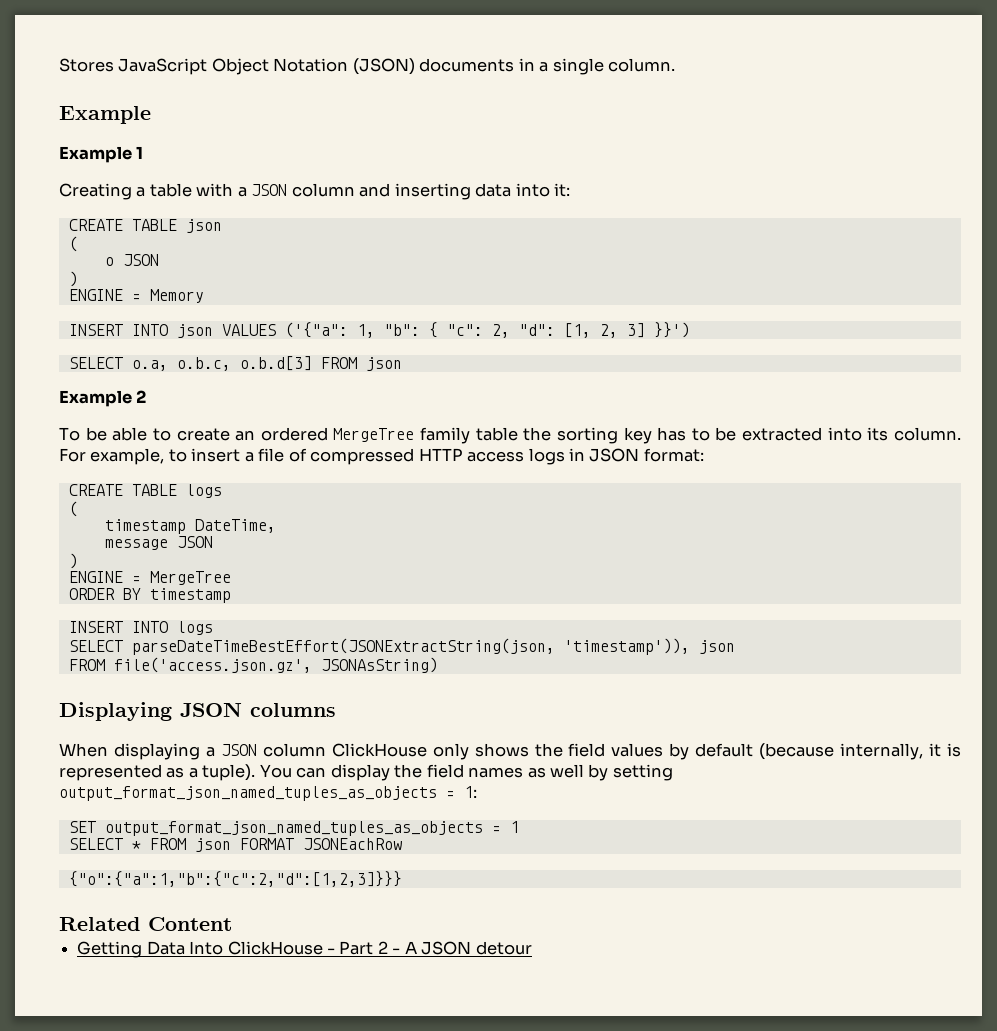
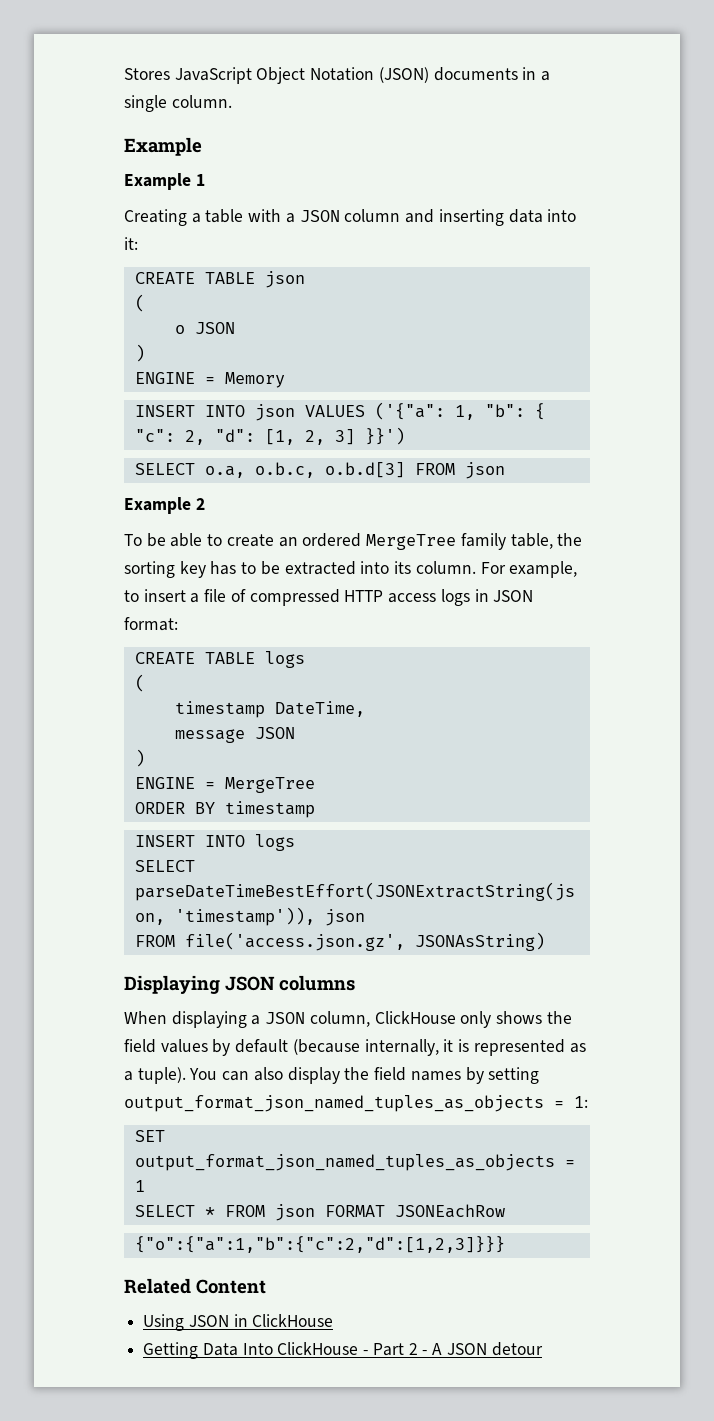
- To be able to create an ordered MergeTree family table the sorting key has to be extracted into its column.
+ To be able to create an ordered MergeTree family table, the sorting key has to be extracted into its column.
- When displaying a JSON column ClickHouse only shows the field values by default (because internally, it is represented as a tuple).
+ When displaying a JSON column, ClickHouse only shows the field values by default (because internally, it is represented as a tuple).
- You can display the field names as well by setting output_format_json_named_tuples_as_objects = 1:
+ You can also display the field names by setting output_format_json_named_tuples_as_objects = 1:
+ Using JSON in ClickHouse

